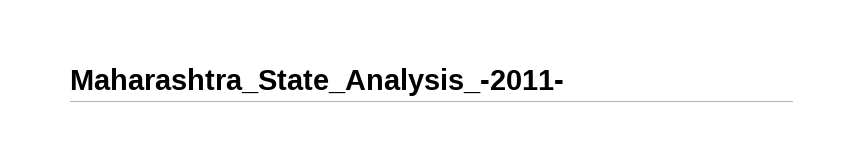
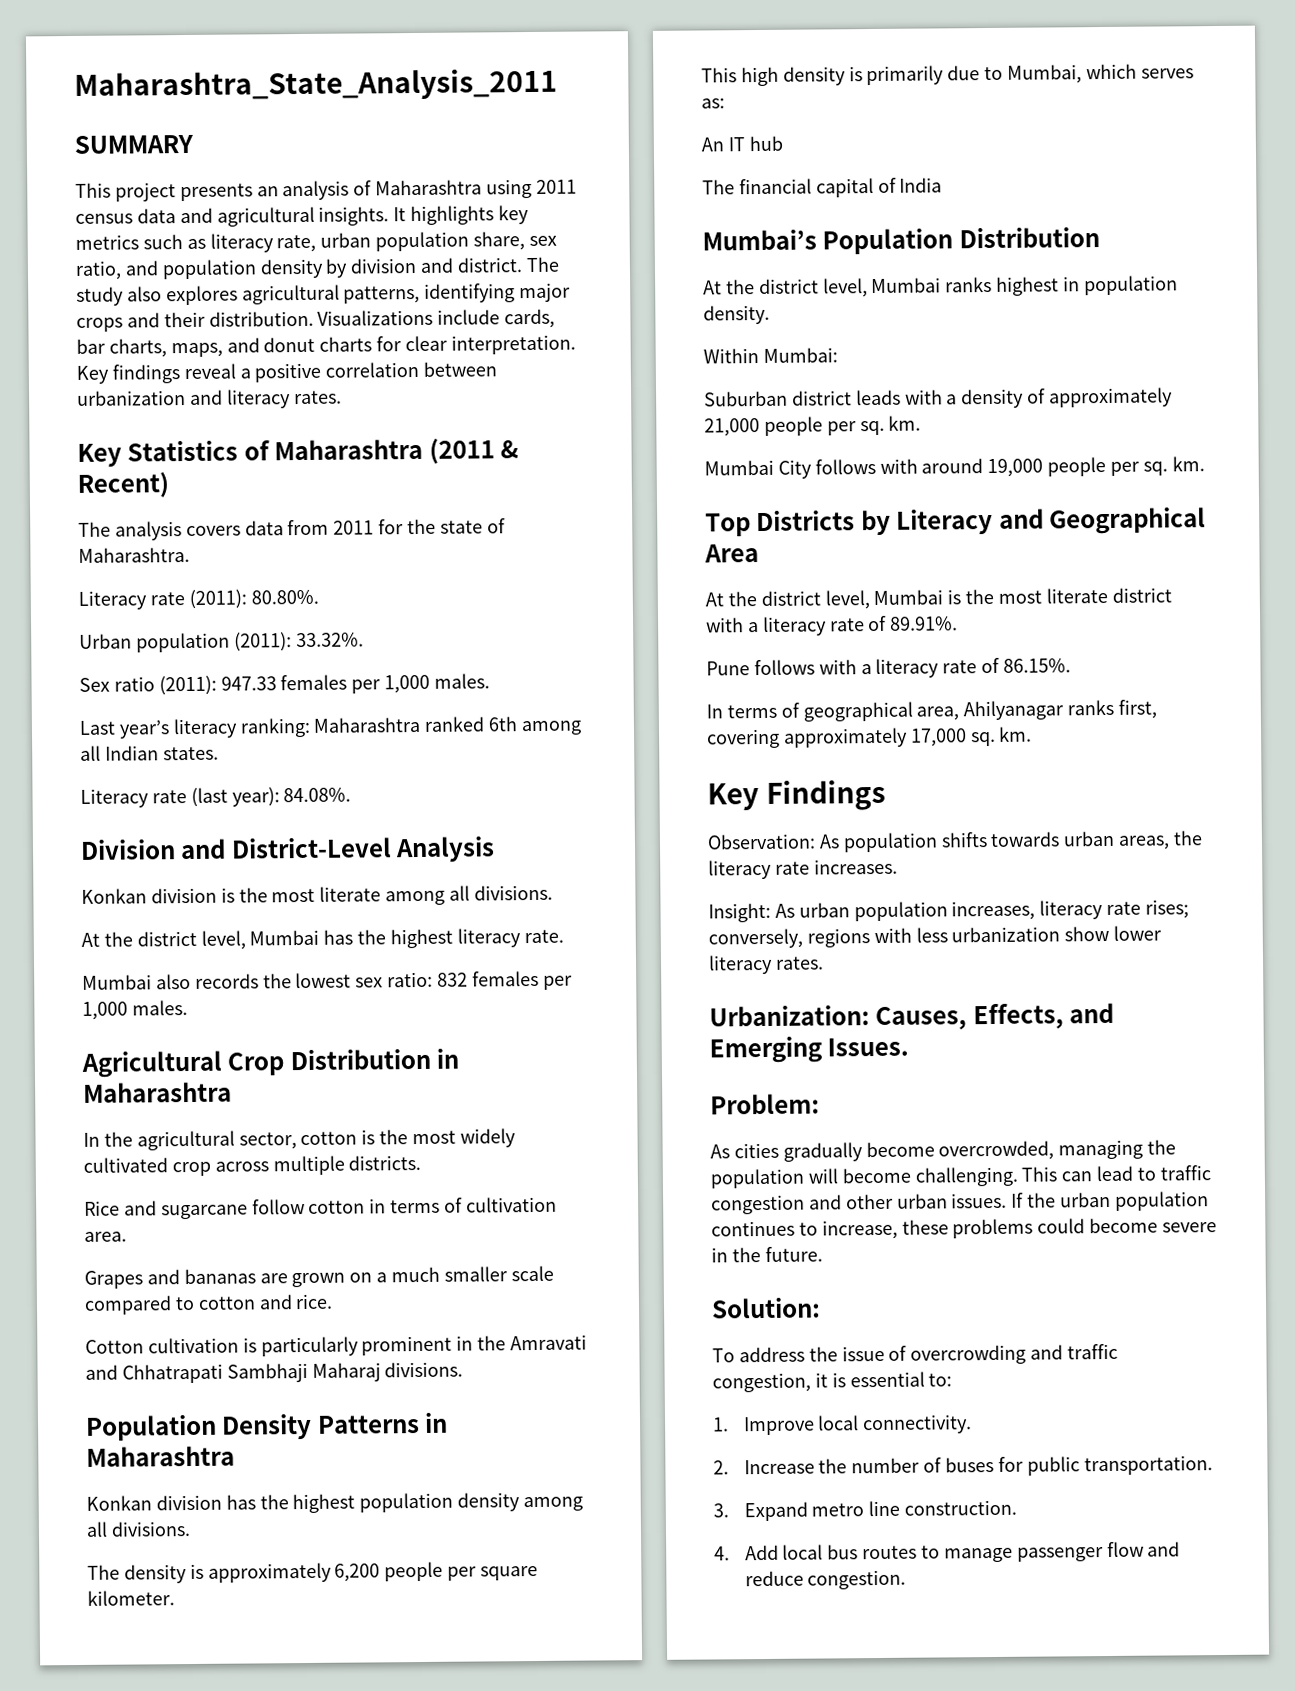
- Maharashtra_State_Analysis_-2011-
+ Maharashtra_State_Analysis_2011
+ SUMMARY
+ This project presents an analysis of Maharashtra using 2011 census data and agricultural insights. It highlights key metrics such as literacy rate, urban population share, sex ratio, and population density by division and district. The study also explores agricultural patterns, identifying major crops and their distribution. Visualizations include cards, bar charts, maps, and donut charts for clear interpretation. Key findings reveal a positive correlation between urbanization and literacy rates.
+ Key Statistics of Maharashtra (2011 & Recent)
+ The analysis covers data from 2011 for the state of Maharashtra.
+ Literacy rate (2011): 80.80%.
+ Urban population (2011): 33.32%.
+ Sex ratio (2011): 947.33 females per 1,000 males.
+ Last year’s literacy ranking: Maharashtra ranked 6th among all Indian states.
+ Literacy rate (last year): 84.08%.
+ Division and District-Level Analysis
+ Konkan division is the most literate among all divisions.
+ At the district level, Mumbai has the highest literacy rate.
+ Mumbai also records the lowest sex ratio: 832 females per 1,000 males.
+ Agricultural Crop Distribution in Maharashtra
+ In the agricultural sector, cotton is the most widely cultivated crop across multiple districts.
+ Rice and sugarcane follow cotton in terms of cultivation area.
+ Grapes and bananas are grown on a much smaller scale compared to cotton and rice.
+ Cotton cultivation is particularly prominent in the Amravati and Chhatrapati Sambhaji Maharaj divisions.
+ Population Density Patterns in Maharashtra
+ Konkan division has the highest population density among all divisions.
+ The density is approximately 6,200 people per square kilometer.
+ This high density is primarily due to Mumbai, which serves as:
+ An IT hub
+ The financial capital of India
+ Mumbai’s Population Distribution
+ At the district level, Mumbai ranks highest in population density.
+ Within Mumbai:
+ Suburban district leads with a density of approximately 21,000 people per sq. km.
+ Mumbai City follows with around 19,000 people per sq. km.
+ Top Districts by Literacy and Geographical Area
+ At the district level, Mumbai is the most literate district with a literacy rate of 89.91%.
+ Pune follows with a literacy rate of 86.15%.
+ In terms of geographical area, Ahilyanagar ranks first, covering approximately 17,000 sq. km.
+ Key Findings
+ Observation: As population shifts towards urban areas, the literacy rate increases.
+ Insight: As urban population increases, literacy rate rises; conversely, regions with less urbanization show lower literacy rates.
+ Urbanization: Causes, Effects, and Emerging Issues.
+ Problem:
+ As cities gradually become overcrowded, managing the population will become challenging. This can lead to traffic congestion and other urban issues. If the urban population continues to increase, these problems could become severe in the future.
+ Solution:
+ To address the issue of overcrowding and traffic congestion, it is essential to:
+ 1. Improve local connectivity.
+ 2. Increase the number of buses for public transportation.
+ 3. Expand metro line construction.
+ 4. Add local bus routes to manage passenger flow and reduce congestion.

